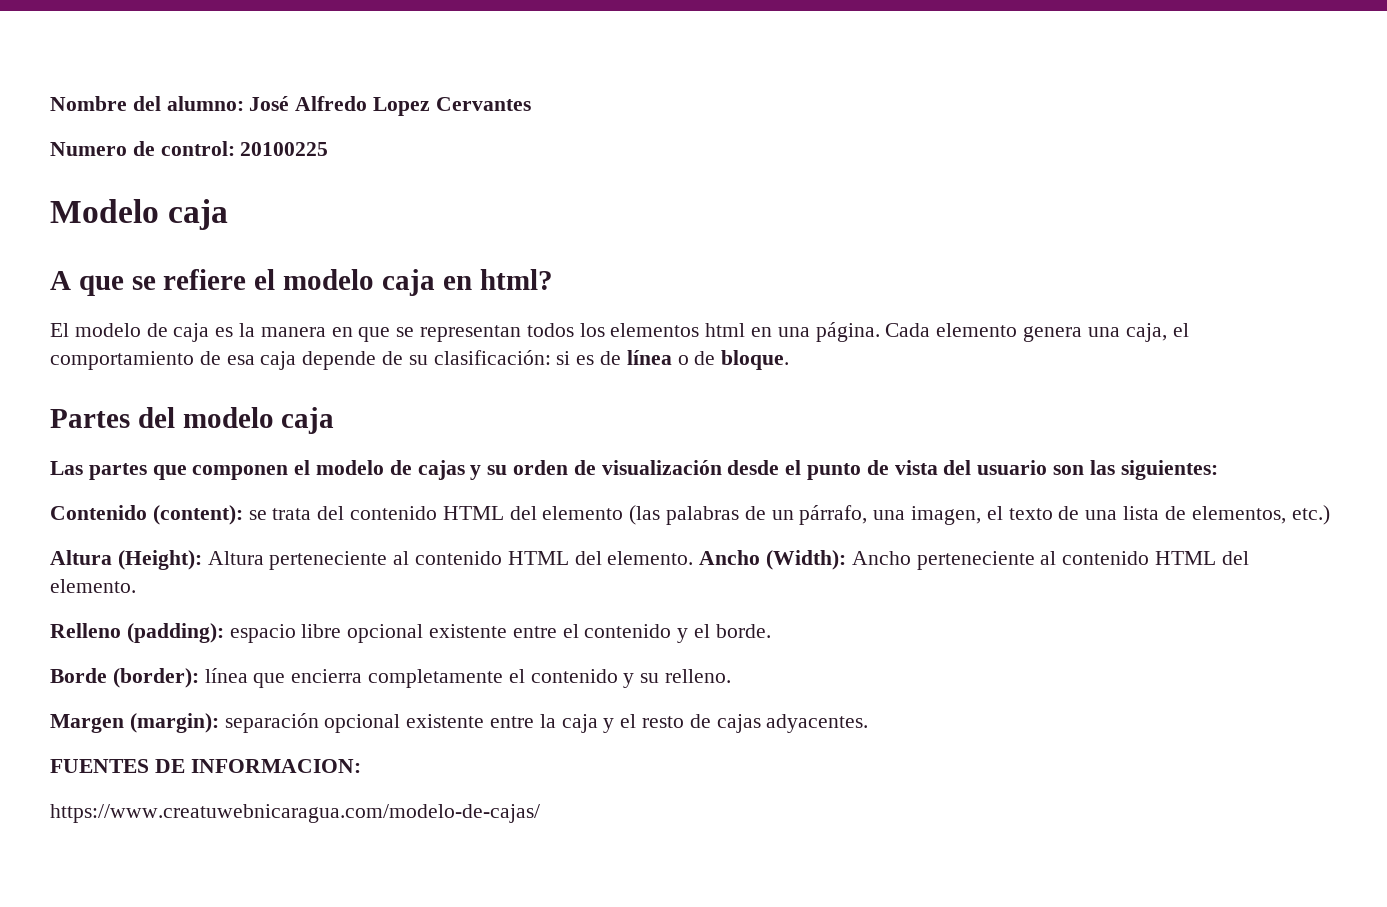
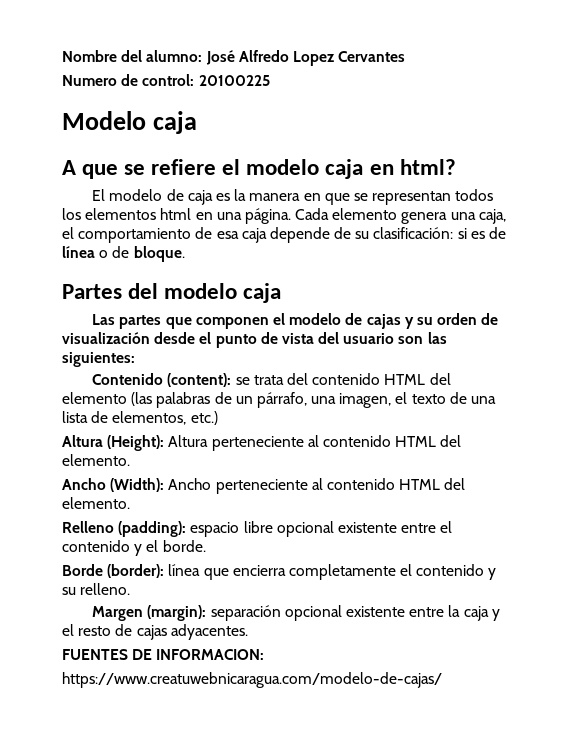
- Altura (Height): Altura perteneciente al contenido HTML del elemento. Ancho (Width): Ancho perteneciente al contenido HTML del elemento.
+ Altura (Height): Altura perteneciente al contenido HTML del elemento.
+ Ancho (Width): Ancho perteneciente al contenido HTML del elemento.

